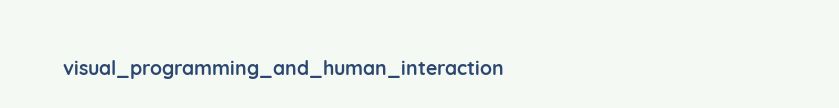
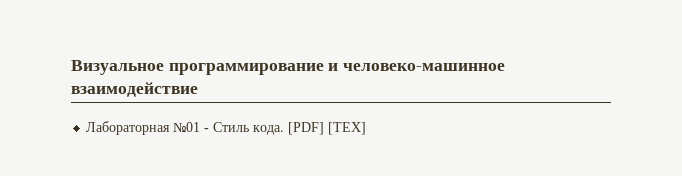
- visual_programming_and_human_interaction
+ Визуальное программирование и человеко-машинное взаимодействие
+ Лабораторная №01 - Стиль кода. [PDF] [TEX]

